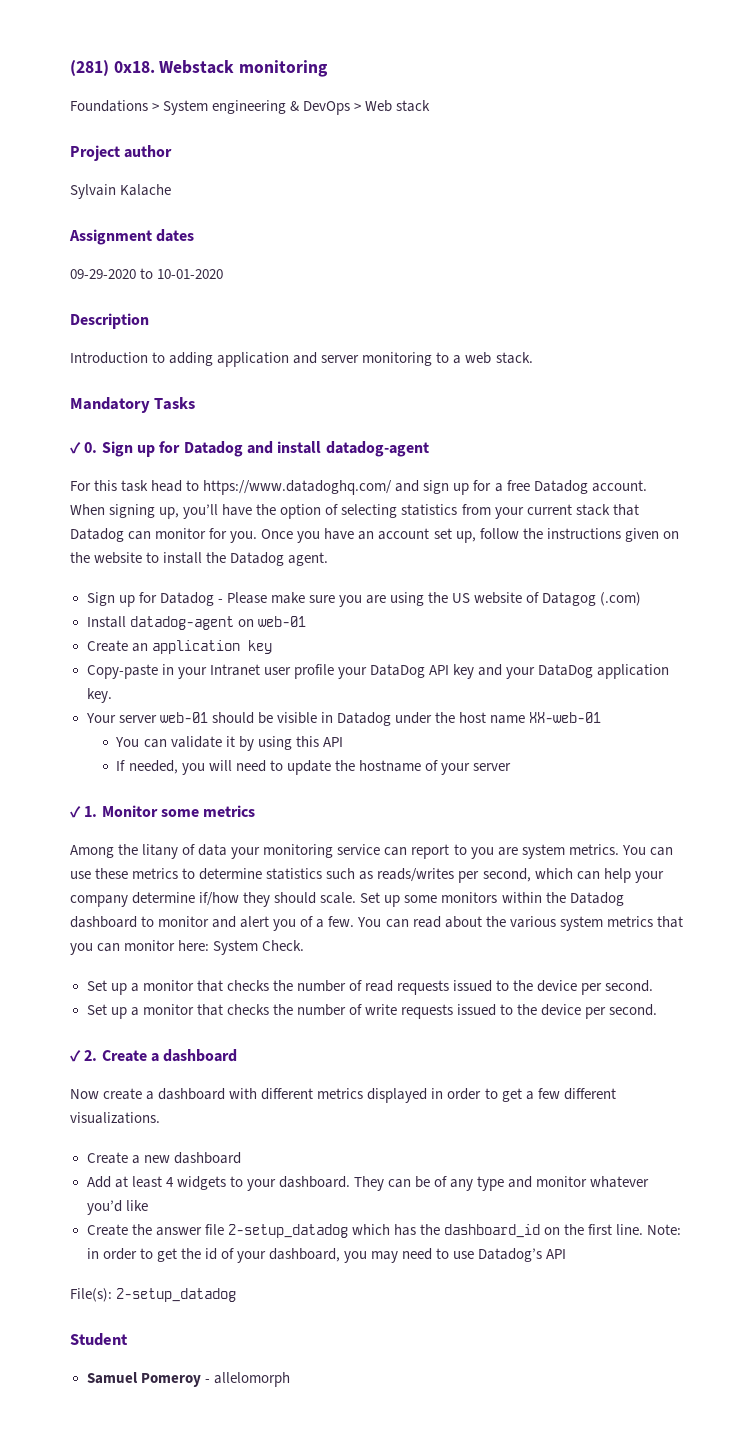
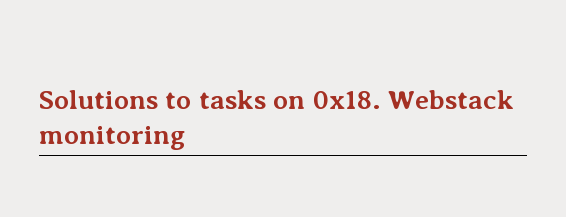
- (281) 0x18.
+ Solutions to tasks on 0x18.
- Foundations > System engineering & DevOps > Web stack
- Project author
- Sylvain Kalache
- Assignment dates
- 09-29-2020 to 10-01-2020
- Description
- Introduction to adding application and server monitoring to a web stack.
- Mandatory Tasks
- ✓ 0. Sign up for Datadog and install datadog-agent
- For this task head to https://www.datadoghq.com/ and sign up for a free Datadog account. When signing up, you’ll have the option of selecting statistics from your current stack that Datadog can monitor for you. Once you have an account set up, follow the instructions given on the website to install the Datadog agent.
- Sign up for Datadog - Please make sure you are using the US website of Datagog (.com)
- Install datadog-agent on web-01
- Create an application key
- Copy-paste in your Intranet user profile your DataDog API key and your DataDog application key.
- Your server web-01 should be visible in Datadog under the host name XX-web-01
- You can validate it by using this API
- If needed, you will need to update the hostname of your server
- ✓ 1. Monitor some metrics
- Among the litany of data your monitoring service can report to you are system metrics. You can use these metrics to determine statistics such as reads/writes per second, which can help your company determine if/how they should scale. Set up some monitors within the Datadog dashboard to monitor and alert you of a few. You can read about the various system metrics that you can monitor here: System Check.
- Set up a monitor that checks the number of read requests issued to the device per second.
- Set up a monitor that checks the number of write requests issued to the device per second.
- ✓ 2. Create a dashboard
- Now create a dashboard with different metrics displayed in order to get a few different visualizations.
- Create a new dashboard
- Add at least 4 widgets to your dashboard. They can be of any type and monitor whatever you’d like
- Create the answer file 2-setup_datadog which has the dashboard_id on the first line. Note: in order to get the id of your dashboard, you may need to use Datadog’s API
- File(s): 2-setup_datadog
- Student
- Samuel Pomeroy - allelomorph

